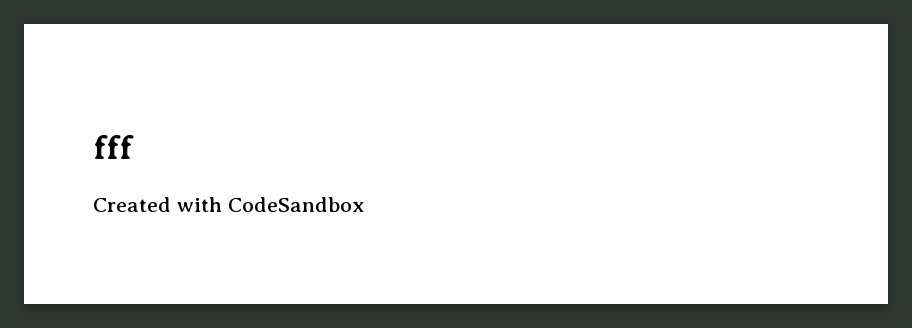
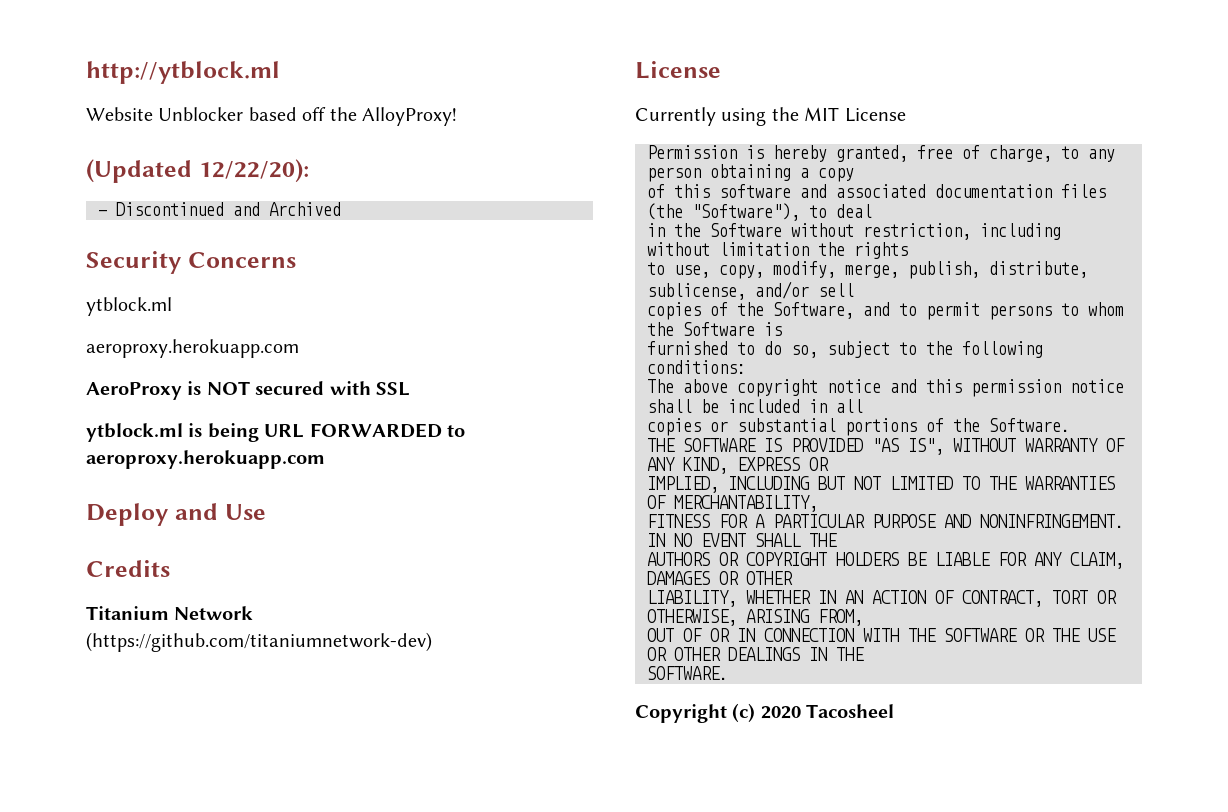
- fff
- Created with CodeSandbox
+ http://ytblock.ml
+ Website Unblocker based off the AlloyProxy!
+ (Updated 12/22/20):
+ - Discontinued and Archived
+ Security Concerns
+ ytblock.ml
+ aeroproxy.herokuapp.com
+ AeroProxy is NOT secured with SSL
+ ytblock.ml is being URL FORWARDED to aeroproxy.herokuapp.com
+ Deploy and Use
+ Credits
+ Titanium Network (https://github.com/titaniumnetwork-dev)
+ License
+ Currently using the MIT License
+ Permission is hereby granted, free of charge, to any person obtaining a copy
+ of this software and associated documentation files (the "Software"), to deal
+ in the Software without restriction, including without limitation the rights
+ to use, copy, modify, merge, publish, distribute, sublicense, and/or sell
+ copies of the Software, and to permit persons to whom the Software is
+ furnished to do so, subject to the following conditions:
+ The above copyright notice and this permission notice shall be included in all
+ copies or substantial portions of the Software.
+ THE SOFTWARE IS PROVIDED "AS IS", WITHOUT WARRANTY OF ANY KIND, EXPRESS OR
+ IMPLIED, INCLUDING BUT NOT LIMITED TO THE WARRANTIES OF MERCHANTABILITY,
+ FITNESS FOR A PARTICULAR PURPOSE AND NONINFRINGEMENT. IN NO EVENT SHALL THE
+ AUTHORS OR COPYRIGHT HOLDERS BE LIABLE FOR ANY CLAIM, DAMAGES OR OTHER
+ LIABILITY, WHETHER IN AN ACTION OF CONTRACT, TORT OR OTHERWISE, ARISING FROM,
+ OUT OF OR IN CONNECTION WITH THE SOFTWARE OR THE USE OR OTHER DEALINGS IN THE
+ SOFTWARE.
+ Copyright (c) 2020 Tacosheel

